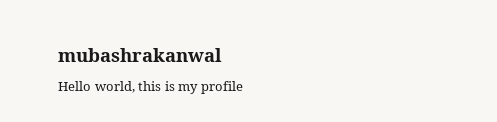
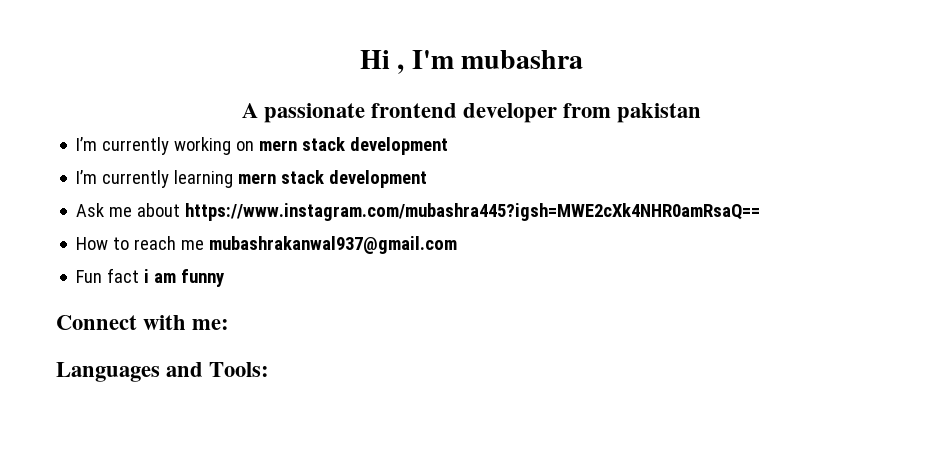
- mubashrakanwal
- Hello world, this is my profile
+ Hi , I'm mubashra
+ A passionate frontend developer from pakistan
+ I’m currently working on mern stack development
+ I’m currently learning mern stack development
+ Ask me about https://www.instagram.com/mubashra445?igsh=MWE2cXk4NHR0amRsaQ==
+ How to reach me mubashrakanwal937@gmail.com
+ Fun fact i am funny
+ Connect with me:
+ Languages and Tools:

